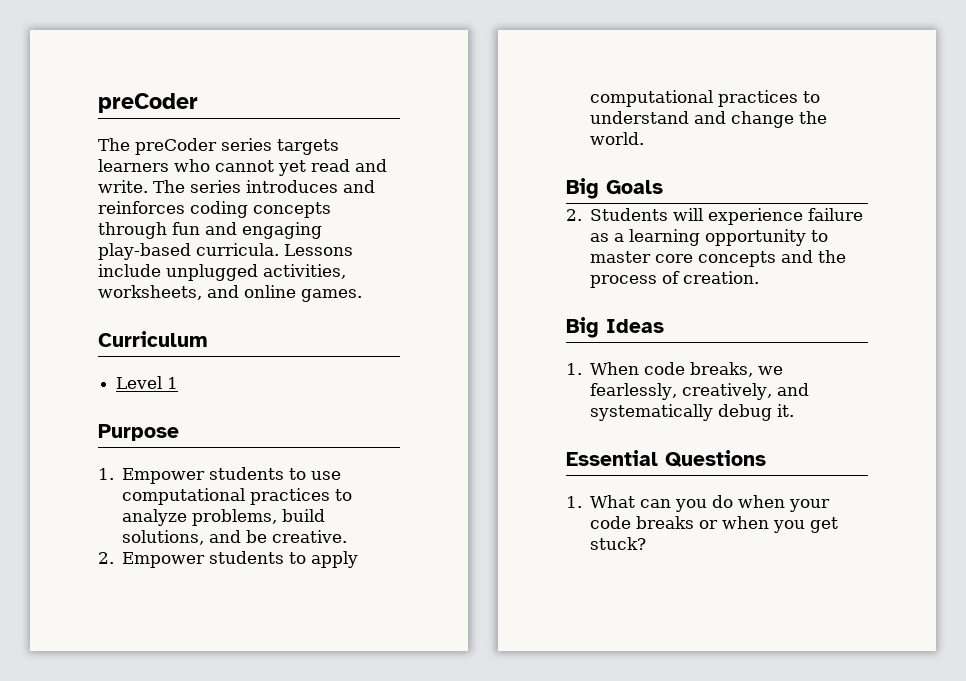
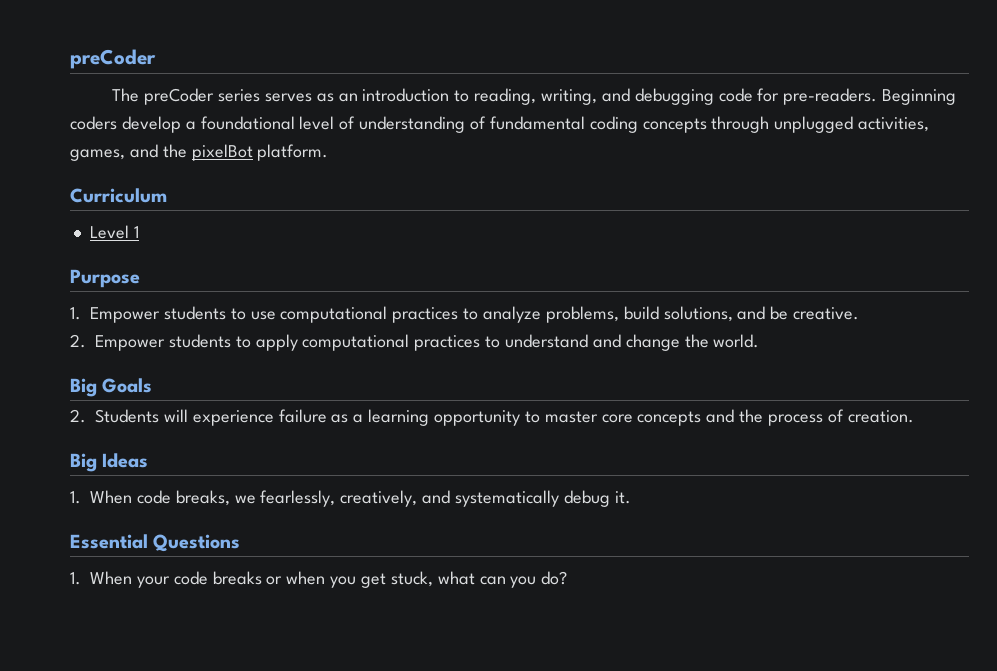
- The preCoder series targets learners who cannot yet read and write. The series introduces and reinforces coding concepts through fun and engaging play-based curricula. Lessons include unplugged activities, worksheets, and online games.
+ The preCoder series serves as an introduction to reading, writing, and debugging code for pre-readers. Beginning coders develop a foundational level of understanding of fundamental coding concepts through unplugged activities, games, and the pixelBot platform.
- 1. What can you do when your code breaks or when you get stuck?
+ 1. When your code breaks or when you get stuck, what can you do?

